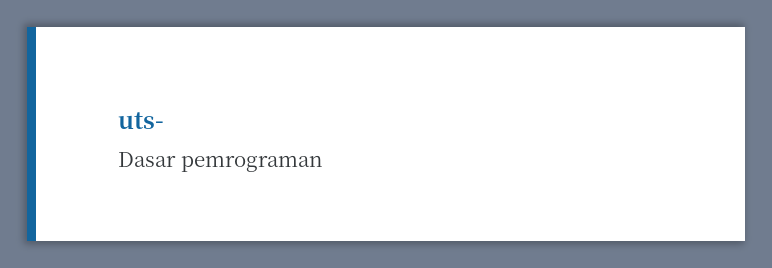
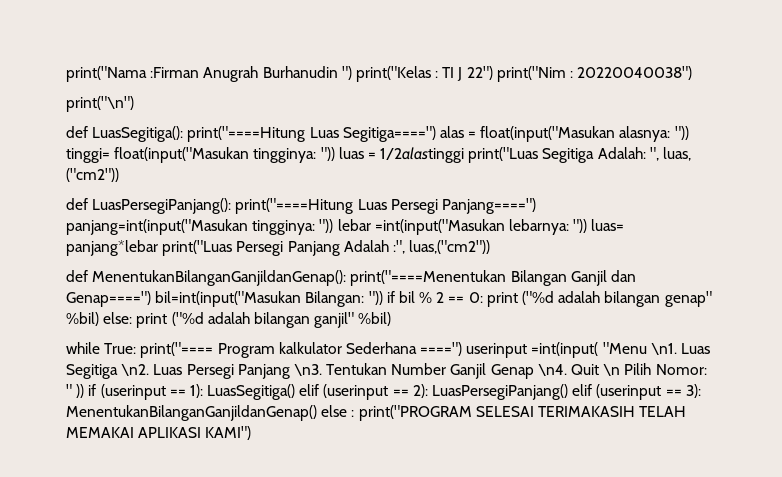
- uts-
- Dasar pemrograman
+ print("Nama :Firman Anugrah Burhanudin ") print("Kelas : TI J 22") print("Nim : 20220040038")
+ print("\n")
+ def LuasSegitiga(): print("====Hitung Luas Segitiga====") alas = float(input("Masukan alasnya: ")) tinggi= float(input("Masukan tingginya: ")) luas = 1/2alastinggi print("Luas Segitiga Adalah: ", luas, ("cm2"))
+ def LuasPersegiPanjang(): print("====Hitung Luas Persegi Panjang====") panjang=int(input("Masukan tingginya: ")) lebar =int(input("Masukan lebarnya: ")) luas= panjang*lebar print("Luas Persegi Panjang Adalah :", luas,("cm2"))
+ def MenentukanBilanganGanjildanGenap(): print("====Menentukan Bilangan Ganjil dan Genap====") bil=int(input("Masukan Bilangan: ")) if bil % 2 == 0: print ("%d adalah bilangan genap" %bil) else: print ("%d adalah bilangan ganjil" %bil)
+ while True: print("==== Program kalkulator Sederhana ====") userinput =int(input( "Menu \n1. Luas Segitiga \n2. Luas Persegi Panjang \n3. Tentukan Number Ganjil Genap \n4. Quit \n Pilih Nomor: " )) if (userinput == 1): LuasSegitiga() elif (userinput == 2): LuasPersegiPanjang() elif (userinput == 3): MenentukanBilanganGanjildanGenap() else : print("PROGRAM SELESAI TERIMAKASIH TELAH MEMAKAI APLIKASI KAMI")

